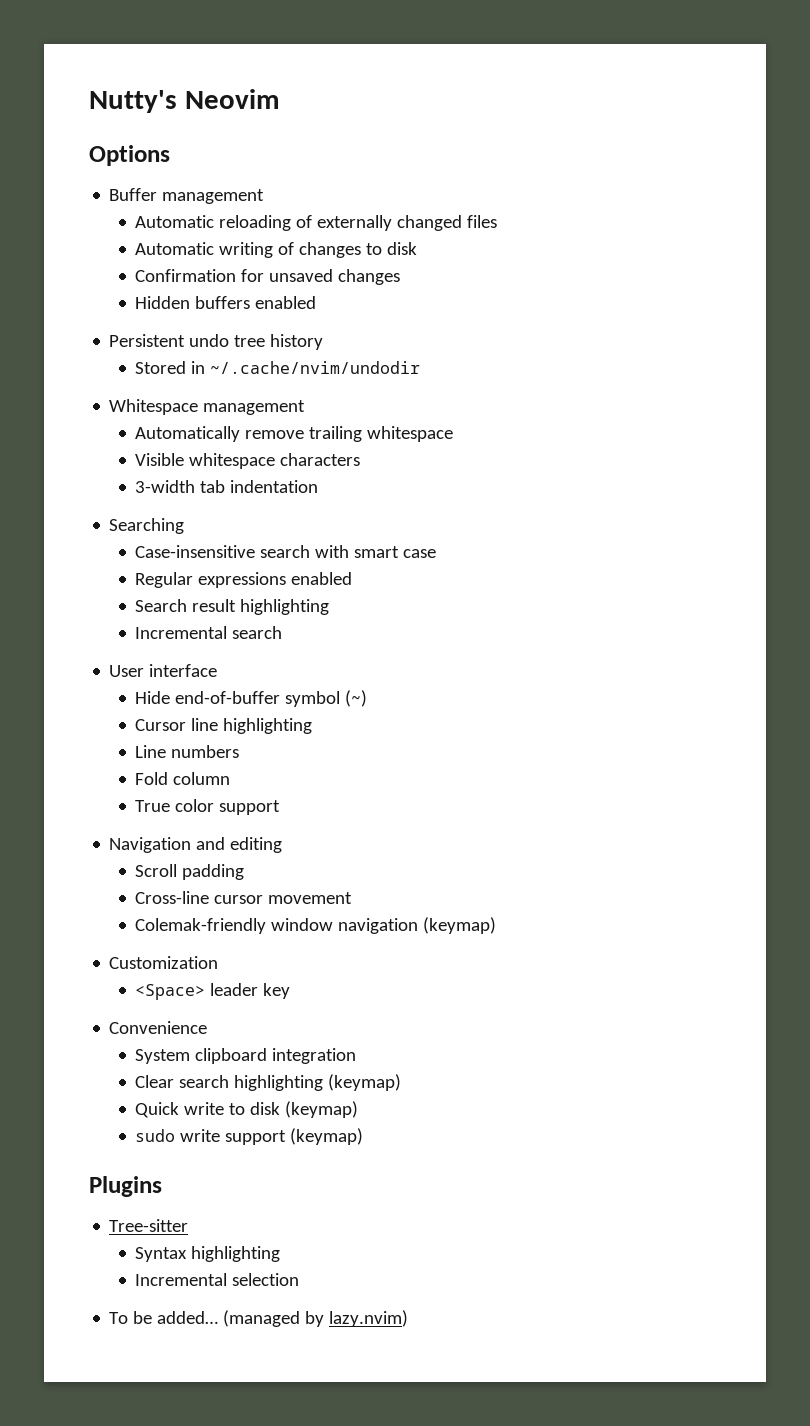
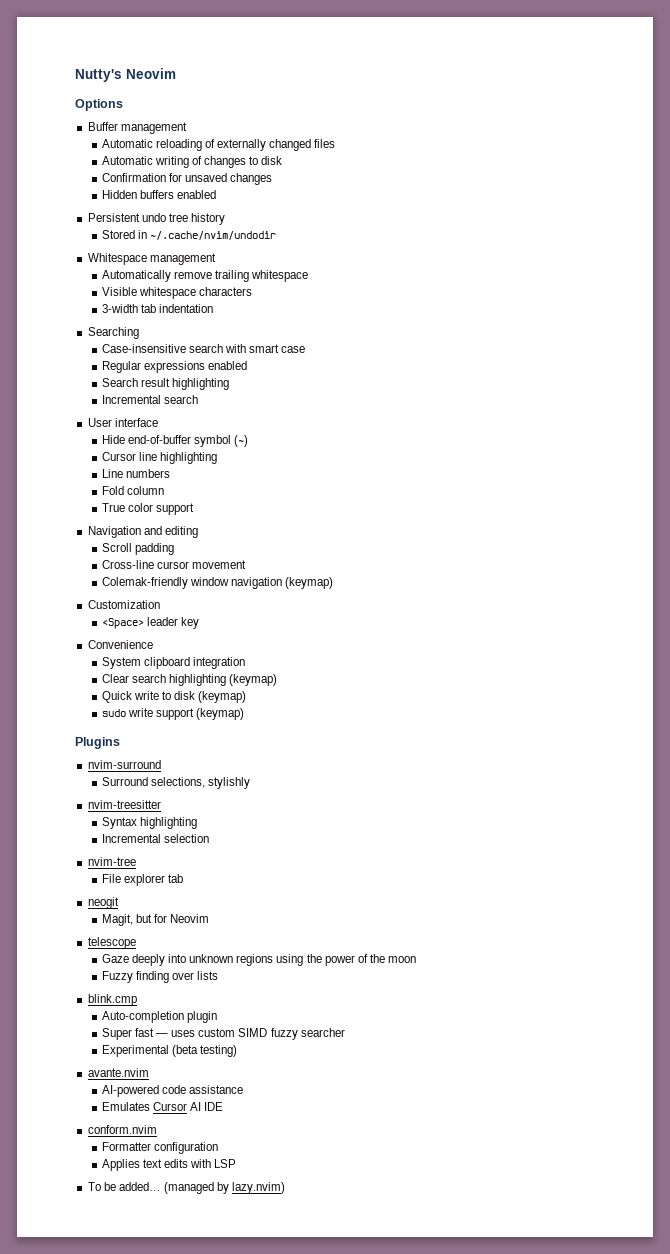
- Tree-sitter
+ nvim-surround
+ Surround selections, stylishly
+ nvim-treesitter
+ nvim-tree
+ File explorer tab
+ neogit
+ Magit, but for Neovim
+ telescope
+ Gaze deeply into unknown regions using the power of the moon
+ Fuzzy finding over lists
+ blink.cmp
+ Auto-completion plugin
+ Super fast — uses custom SIMD fuzzy searcher
+ Experimental (beta testing)
+ avante.nvim
+ AI-powered code assistance
+ Emulates Cursor AI IDE
+ conform.nvim
+ Formatter configuration
+ Applies text edits with LSP

